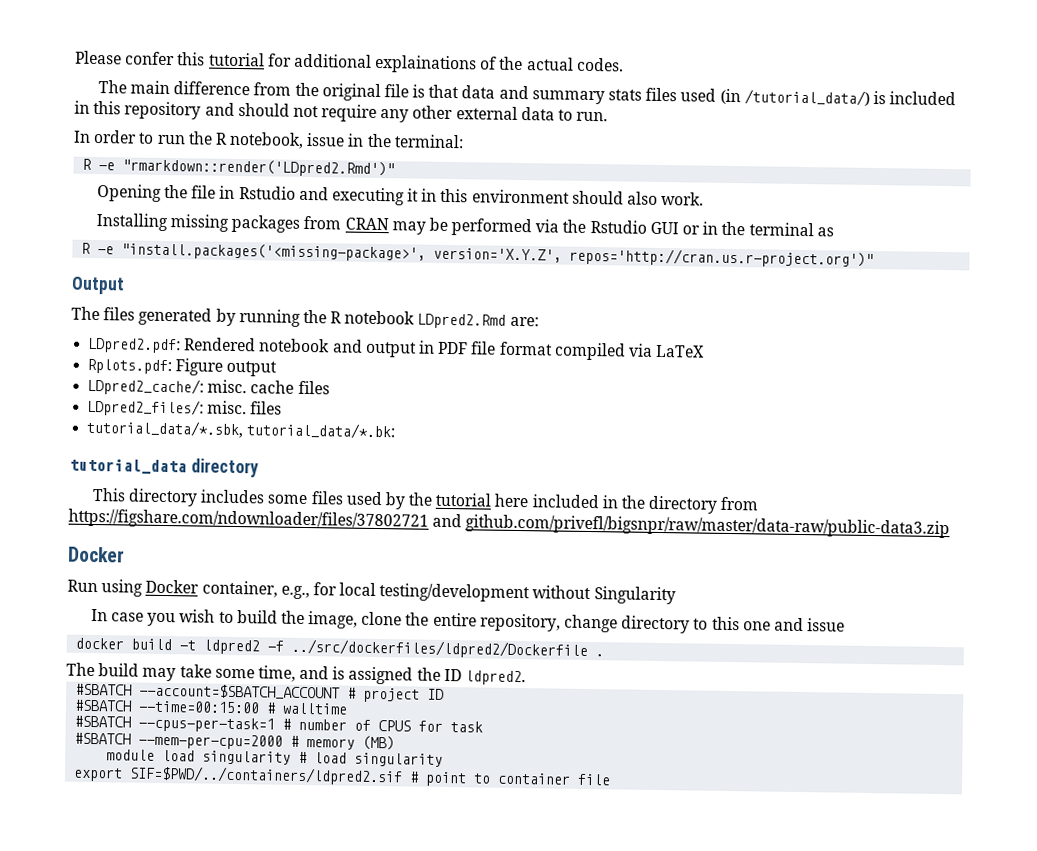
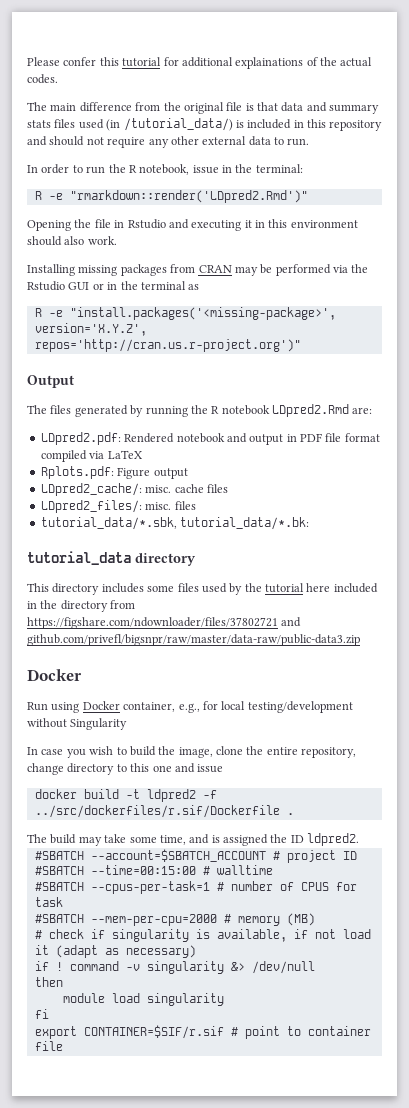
- docker build -t ldpred2 -f ../src/dockerfiles/ldpred2/Dockerfile .
+ docker build -t ldpred2 -f ../src/dockerfiles/r.sif/Dockerfile .
+ # check if singularity is available, if not load it (adapt as necessary)
+ if ! command -v singularity &> /dev/null
+ then
- module load singularity # load singularity
+ module load singularity
+ fi
- export SIF=$PWD/../containers/ldpred2.sif # point to container file
+ export CONTAINER=$SIF/r.sif # point to container file

